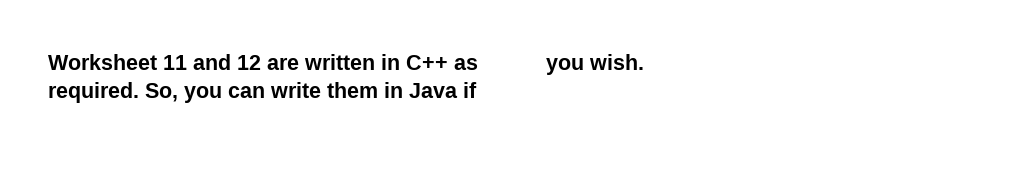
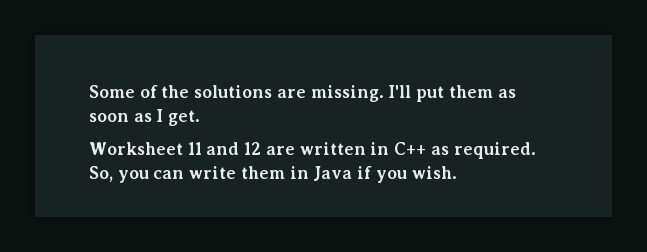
+ Some of the solutions are missing. I'll put them as soon as I get.

